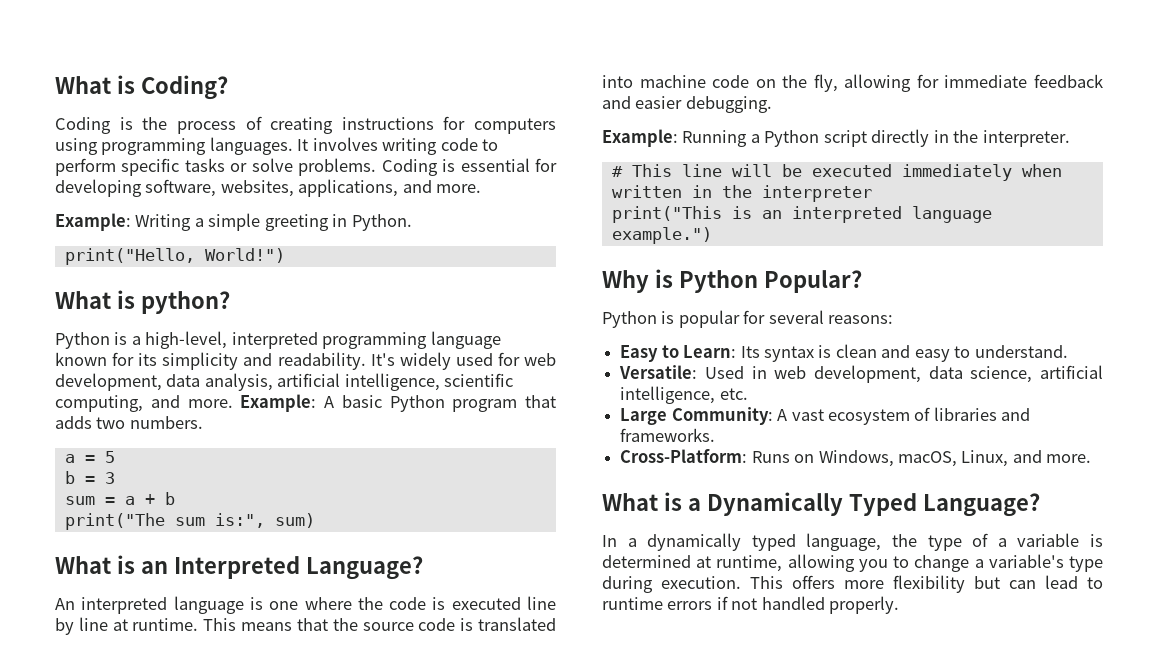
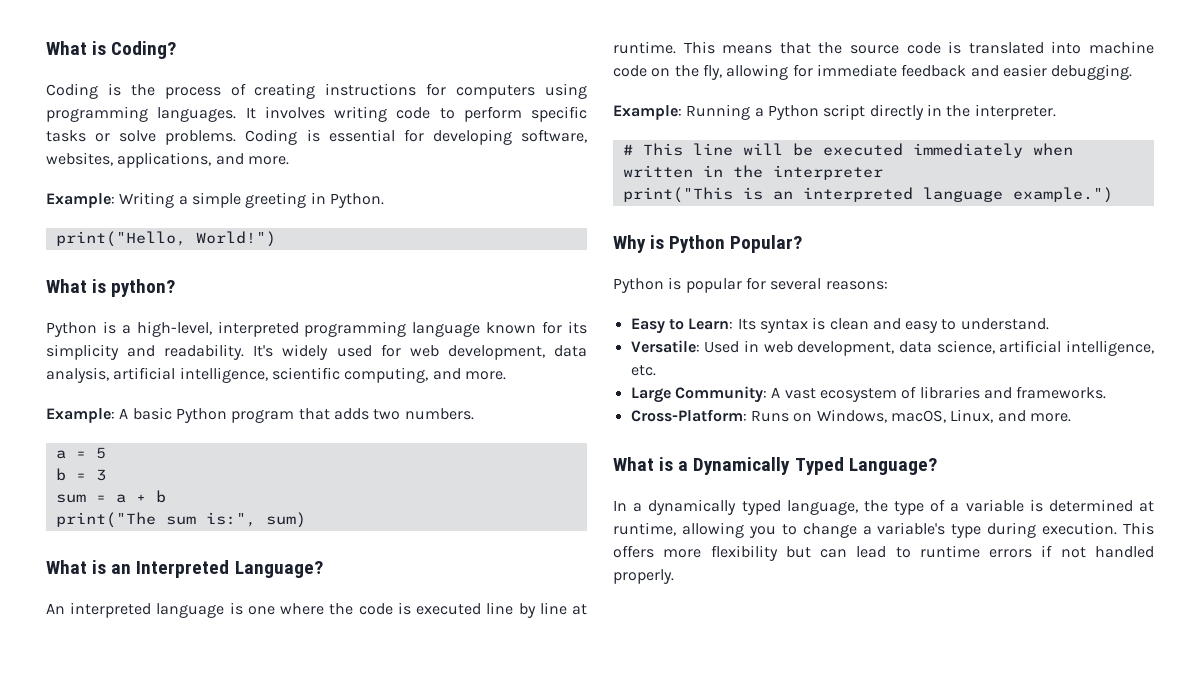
- It's widely used for web development, data analysis, artificial intelligence, scientific computing, and more. Example: A basic Python program that adds two numbers.
+ It's widely used for web development, data analysis, artificial intelligence, scientific computing, and more.
+ Example: A basic Python program that adds two numbers.

